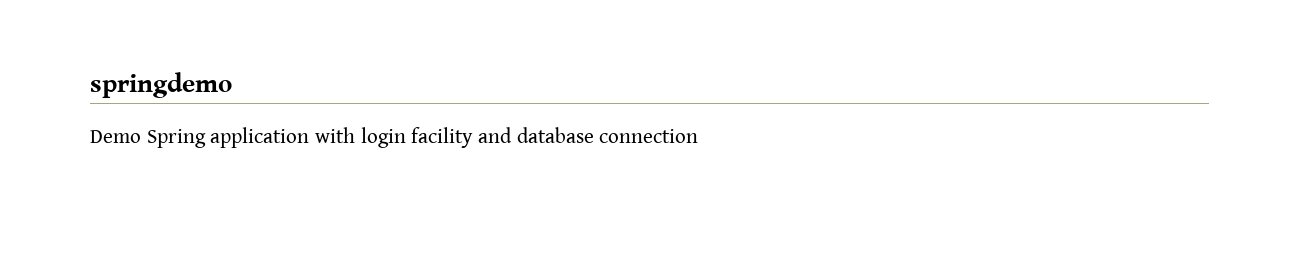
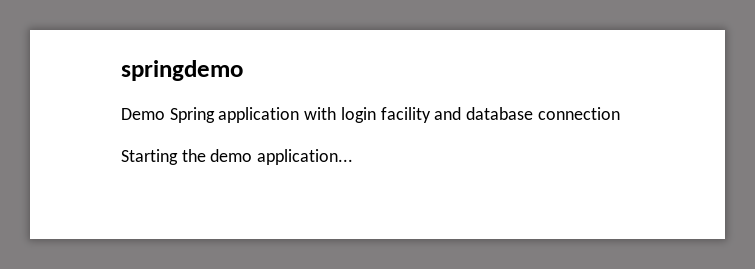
+ Starting the demo application...

